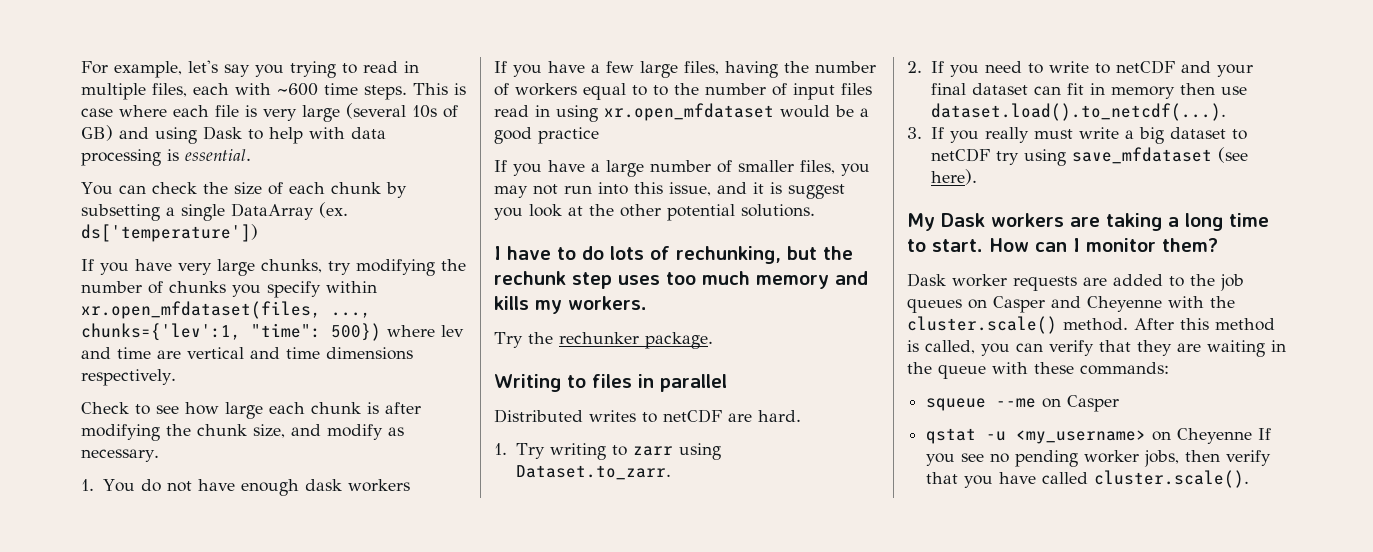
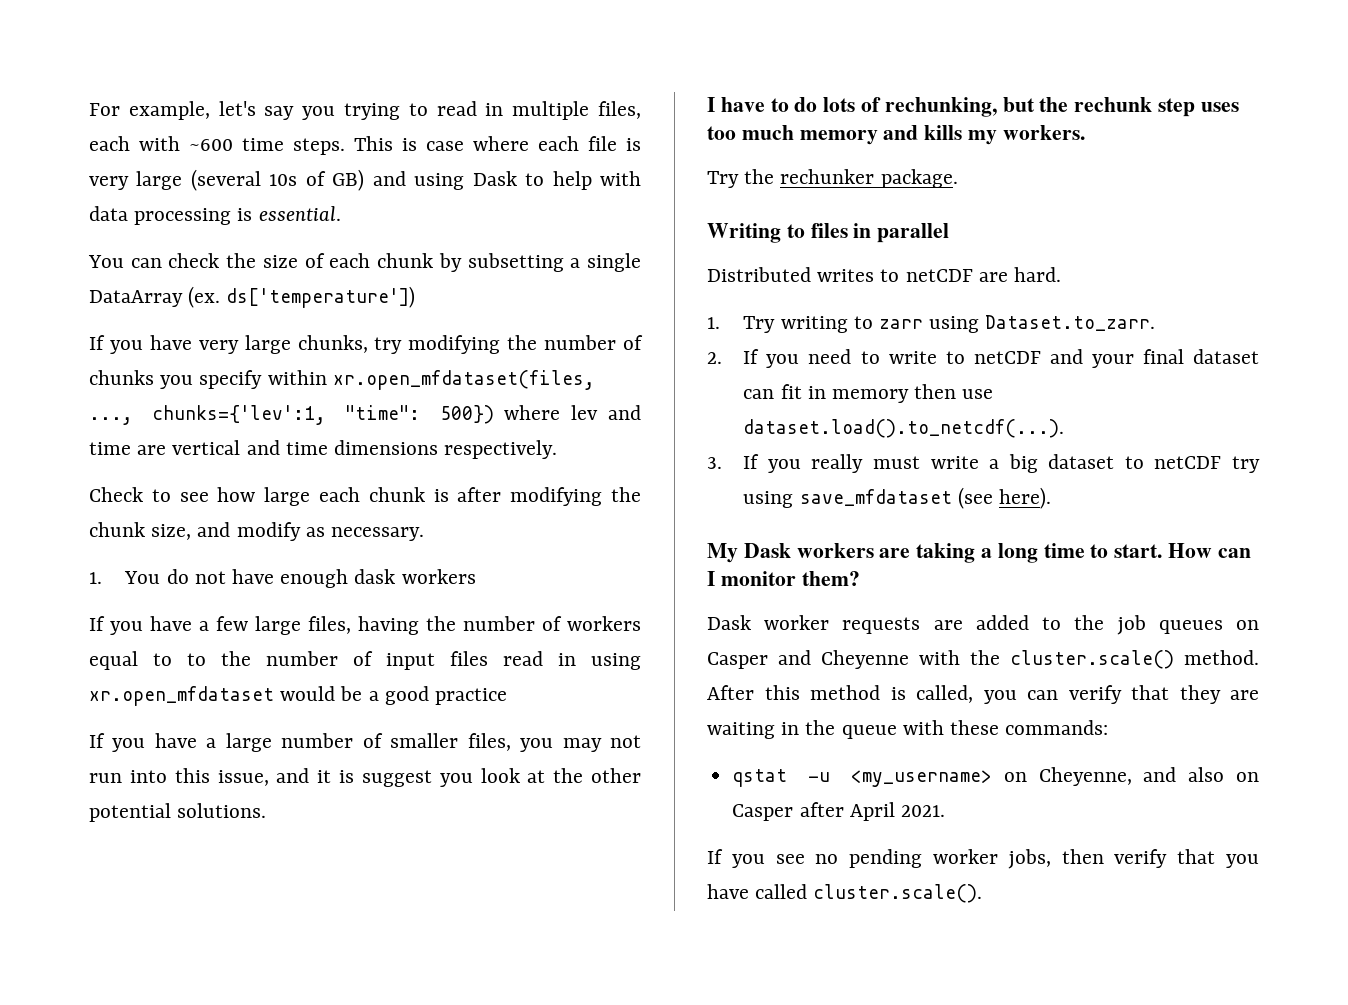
- squeue --me on Casper
- qstat -u <my_username> on Cheyenne If you see no pending worker jobs, then verify that you have called cluster.scale().
+ qstat -u <my_username> on Cheyenne, and also on Casper after April 2021.
+ If you see no pending worker jobs, then verify that you have called cluster.scale().

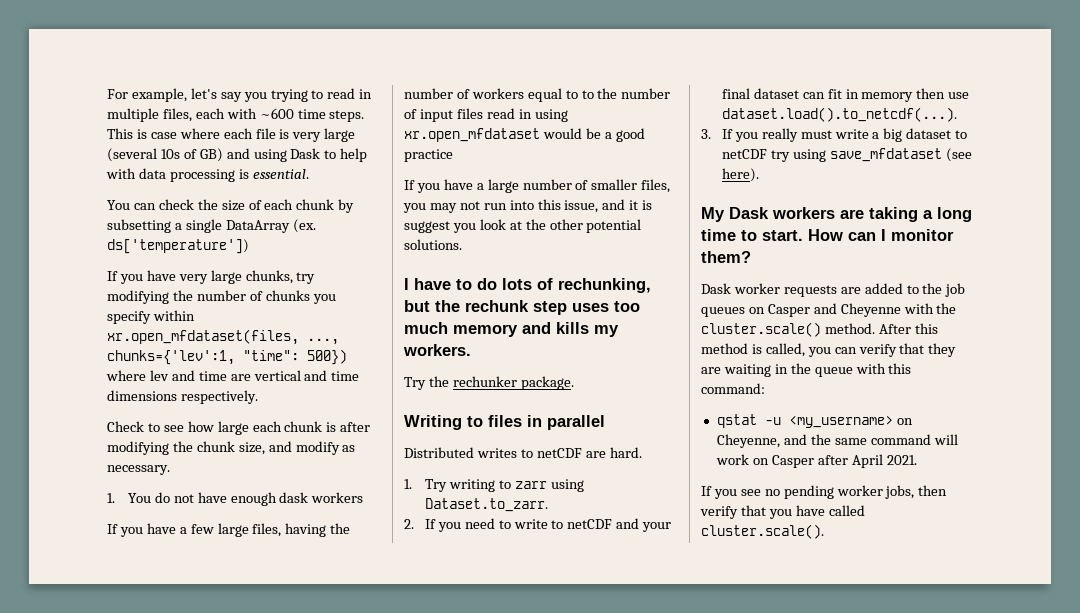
- After this method is called, you can verify that they are waiting in the queue with these commands:
+ After this method is called, you can verify that they are waiting in the queue with this command:
- qstat -u <my_username> on Cheyenne, and also on Casper after April 2021.
+ qstat -u <my_username> on Cheyenne, and the same command will work on Casper after April 2021.

